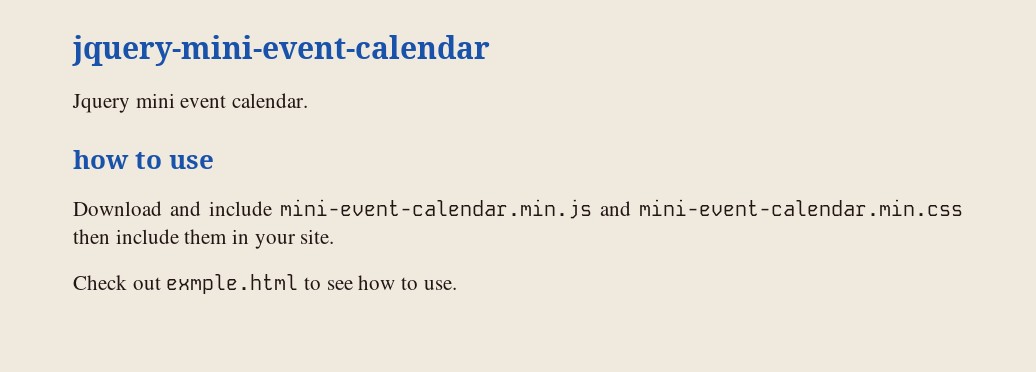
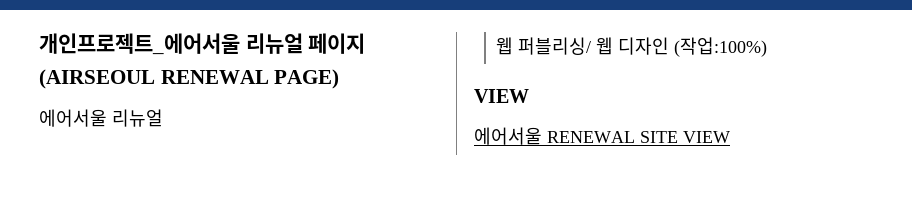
- jquery-mini-event-calendar
- Jquery mini event calendar.
- how to use
- Download and include mini-event-calendar.min.js and mini-event-calendar.min.css then include them in your site.
- Check out exmple.html to see how to use.
+ 개인프로젝트_에어서울 리뉴얼 페이지
+ (AIRSEOUL RENEWAL PAGE)
+ 에어서울 리뉴얼
+ 웹 퍼블리싱/ 웹 디자인 (작업:100%)
+ VIEW
+ 에어서울 RENEWAL SITE VIEW

